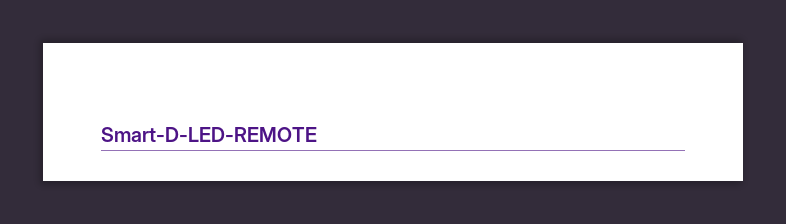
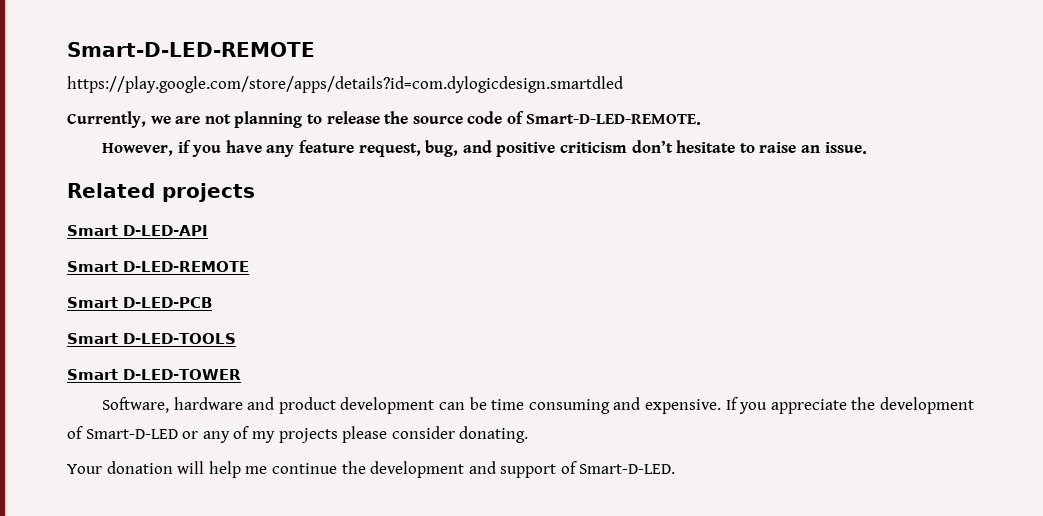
+ https://play.google.com/store/apps/details?id=com.dylogicdesign.smartdled
+ Currently, we are not planning to release the source code of Smart-D-LED-REMOTE.
+ However, if you have any feature request, bug, and positive criticism don’t hesitate to raise an issue.
+ Related projects
+ Smart D-LED-API
+ Smart D-LED-REMOTE
+ Smart D-LED-PCB
+ Smart D-LED-TOOLS
+ Smart D-LED-TOWER
+ Software, hardware and product development can be time consuming and expensive. If you appreciate the development of Smart-D-LED or any of my projects please consider donating.
+ Your donation will help me continue the development and support of Smart-D-LED.

